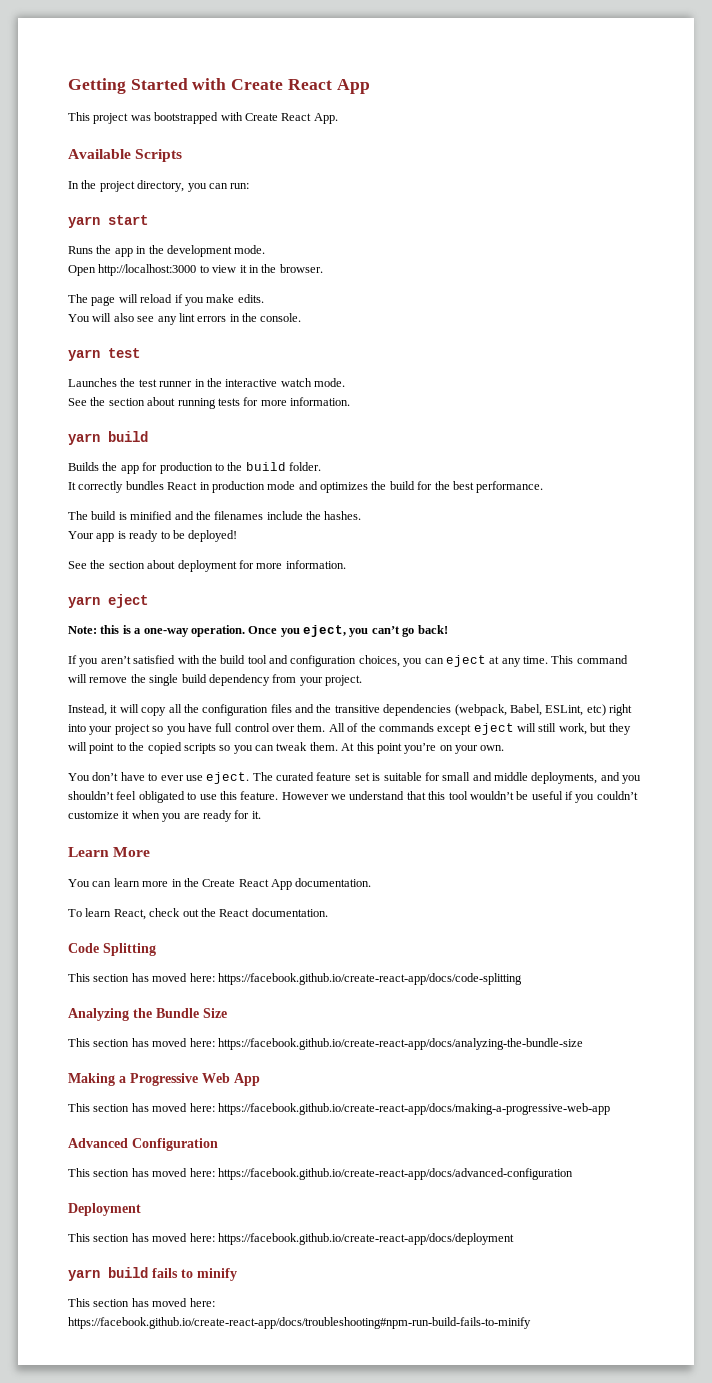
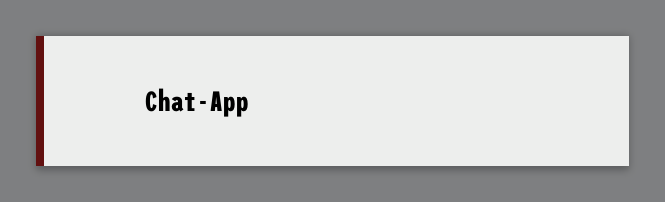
- Getting Started with Create React App
- This project was bootstrapped with Create React App.
- Available Scripts
- In the project directory, you can run:
- yarn start
- Runs the app in the development mode.
- Open http://localhost:3000 to view it in the browser.
- The page will reload if you make edits.
- You will also see any lint errors in the console.
- yarn test
- Launches the test runner in the interactive watch mode.
- See the section about running tests for more information.
- yarn build
- Builds the app for production to the build folder.
- It correctly bundles React in production mode and optimizes the build for the best performance.
- The build is minified and the filenames include the hashes.
- Your app is ready to be deployed!
- See the section about deployment for more information.
- yarn eject
- Note: this is a one-way operation. Once you eject, you can’t go back!
- If you aren’t satisfied with the build tool and configuration choices, you can eject at any time. This command will remove the single build dependency from your project.
- Instead, it will copy all the configuration files and the transitive dependencies (webpack, Babel, ESLint, etc) right into your project so you have full control over them. All of the commands except eject will still work, but they will point to the copied scripts so you can tweak them. At this point you’re on your own.
- You don’t have to ever use eject. The curated feature set is suitable for small and middle deployments, and you shouldn’t feel obligated to use this feature. However we understand that this tool wouldn’t be useful if you couldn’t customize it when you are ready for it.
- Learn More
- You can learn more in the Create React App documentation.
- To learn React, check out the React documentation.
- Code Splitting
- This section has moved here: https://facebook.github.io/create-react-app/docs/code-splitting
- Analyzing the Bundle Size
- This section has moved here: https://facebook.github.io/create-react-app/docs/analyzing-the-bundle-size
- Making a Progressive Web App
- This section has moved here: https://facebook.github.io/create-react-app/docs/making-a-progressive-web-app
- Advanced Configuration
- This section has moved here: https://facebook.github.io/create-react-app/docs/advanced-configuration
- Deployment
- This section has moved here: https://facebook.github.io/create-react-app/docs/deployment
- yarn build fails to minify
- This section has moved here: https://facebook.github.io/create-react-app/docs/troubleshooting#npm-run-build-fails-to-minify
+ Chat-App

